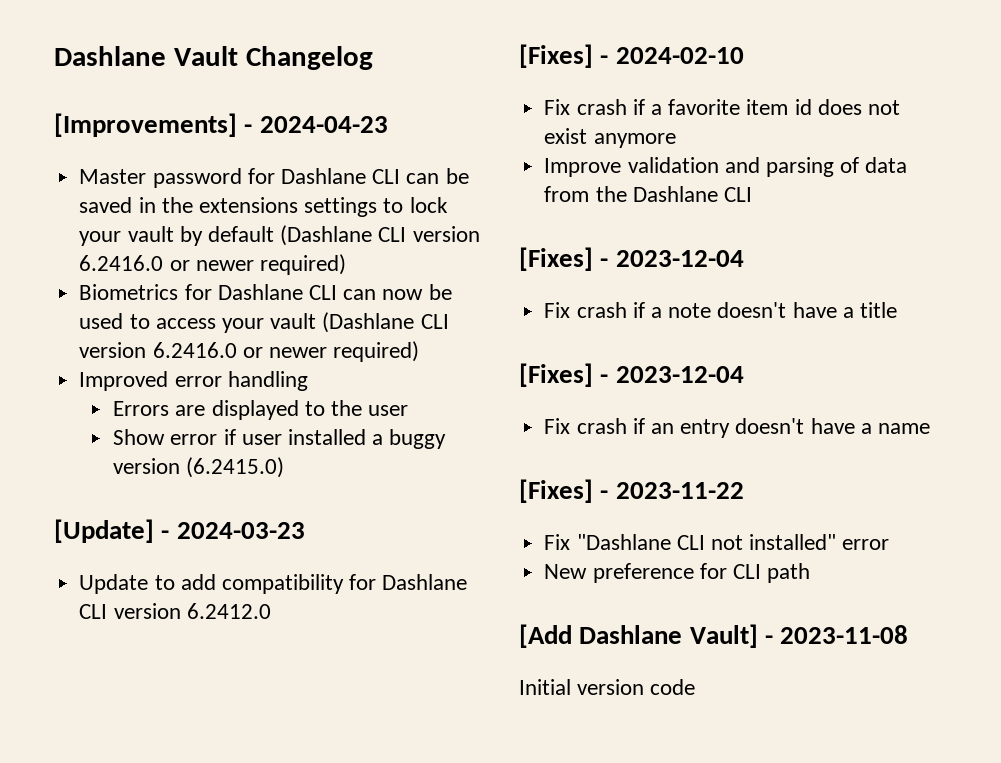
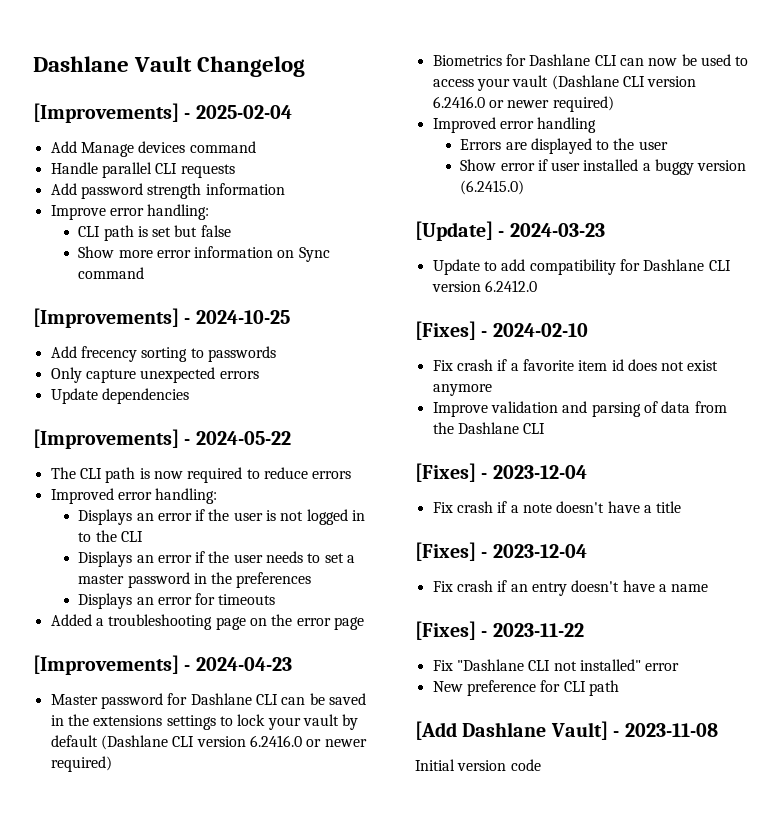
+ [Improvements] - 2025-02-04
+ Add Manage devices command
+ Handle parallel CLI requests
+ Add password strength information
+ Improve error handling:
+ CLI path is set but false
+ Show more error information on Sync command
+ [Improvements] - 2024-10-25
+ Add frecency sorting to passwords
+ Only capture unexpected errors
+ Update dependencies
+ [Improvements] - 2024-05-22
+ The CLI path is now required to reduce errors
+ Improved error handling:
+ Displays an error if the user is not logged in to the CLI
+ Displays an error if the user needs to set a master password in the preferences
+ Displays an error for timeouts
+ Added a troubleshooting page on the error page

